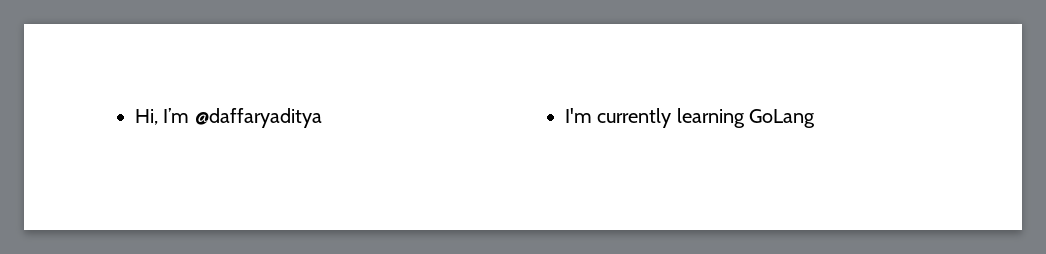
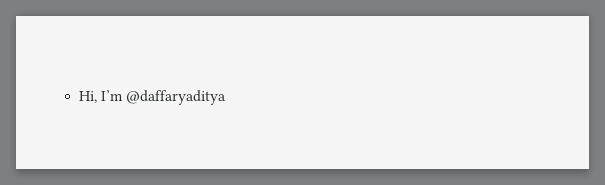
- I'm currently learning GoLang

